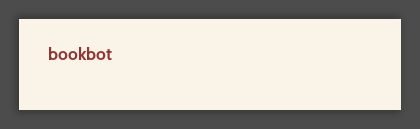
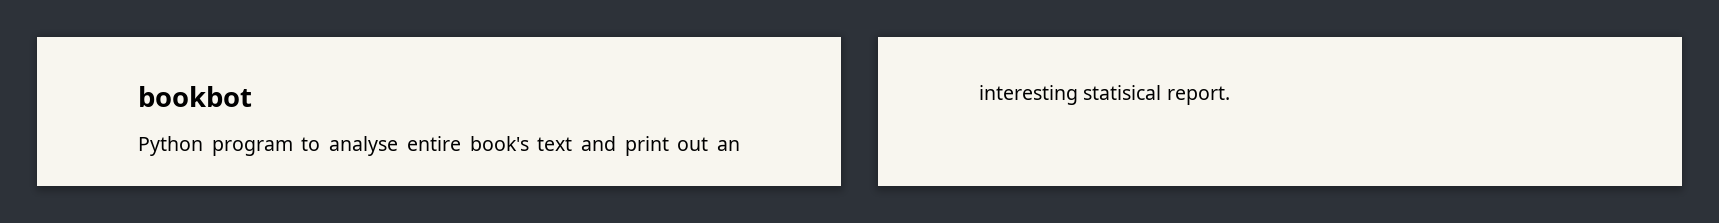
+ Python program to analyse entire book's text and print out an interesting statisical report.

